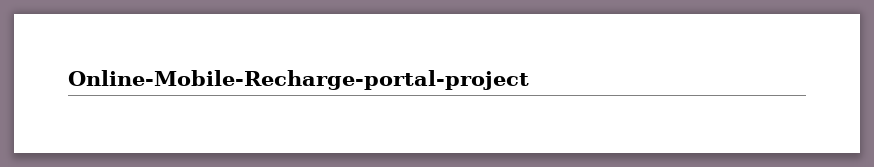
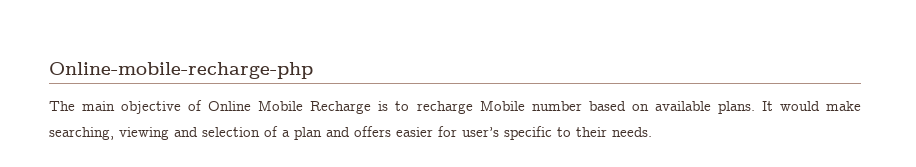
- Online-Mobile-Recharge-portal-project
+ Online-mobile-recharge-php
+ The main objective of Online Mobile Recharge is to recharge Mobile number based on available plans. It would make searching, viewing and selection of a plan and offers easier for user’s specific to their needs.

